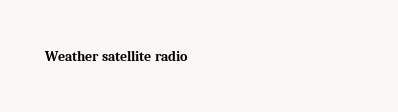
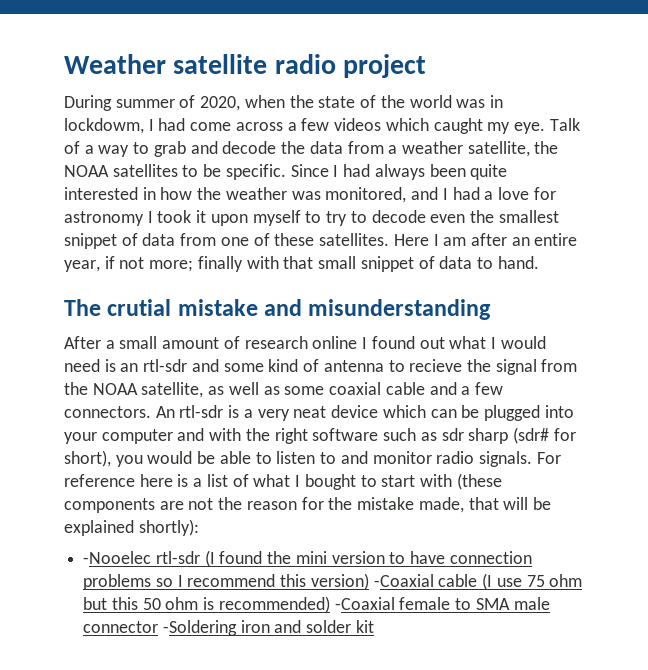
- Weather satellite radio
+ Weather satellite radio project
+ During summer of 2020, when the state of the world was in lockdowm, I had come across a few videos which caught my eye. Talk of a way to grab and decode the data from a weather satellite, the NOAA satellites to be specific. Since I had always been quite interested in how the weather was monitored, and I had a love for astronomy I took it upon myself to try to decode even the smallest snippet of data from one of these satellites. Here I am after an entire year, if not more; finally with that small snippet of data to hand.
+ The crutial mistake and misunderstanding
+ After a small amount of research online I found out what I would need is an rtl-sdr and some kind of antenna to recieve the signal from the NOAA satellite, as well as some coaxial cable and a few connectors. An rtl-sdr is a very neat device which can be plugged into your computer and with the right software such as sdr sharp (sdr# for short), you would be able to listen to and monitor radio signals. For reference here is a list of what I bought to start with (these components are not the reason for the mistake made, that will be explained shortly):
+ -Nooelec rtl-sdr (I found the mini version to have connection problems so I recommend this version) -Coaxial cable (I use 75 ohm but this 50 ohm is recommended) -Coaxial female to SMA male connector -Soldering iron and solder kit

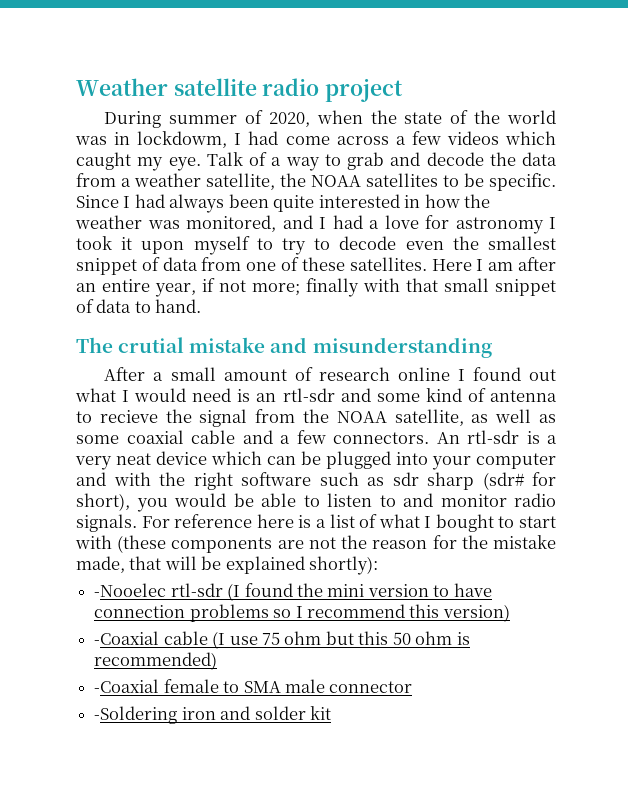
- -Nooelec rtl-sdr (I found the mini version to have connection problems so I recommend this version) -Coaxial cable (I use 75 ohm but this 50 ohm is recommended) -Coaxial female to SMA male connector -Soldering iron and solder kit
+ -Nooelec rtl-sdr (I found the mini version to have connection problems so I recommend this version)
+ -Coaxial cable (I use 75 ohm but this 50 ohm is recommended)
+ -Coaxial female to SMA male connector
+ -Soldering iron and solder kit

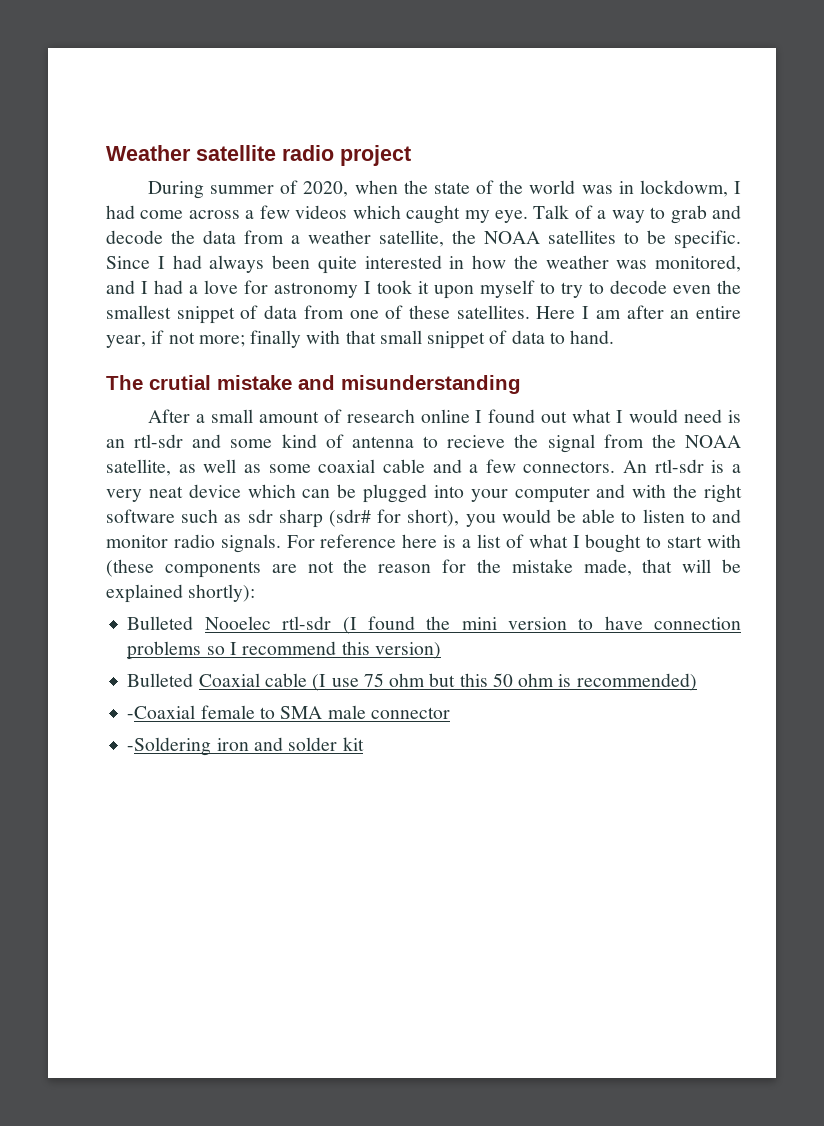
- -Nooelec rtl-sdr (I found the mini version to have connection problems so I recommend this version)
+ Bulleted Nooelec rtl-sdr (I found the mini version to have connection problems so I recommend this version)
- -Coaxial cable (I use 75 ohm but this 50 ohm is recommended)
+ Bulleted Coaxial cable (I use 75 ohm but this 50 ohm is recommended)

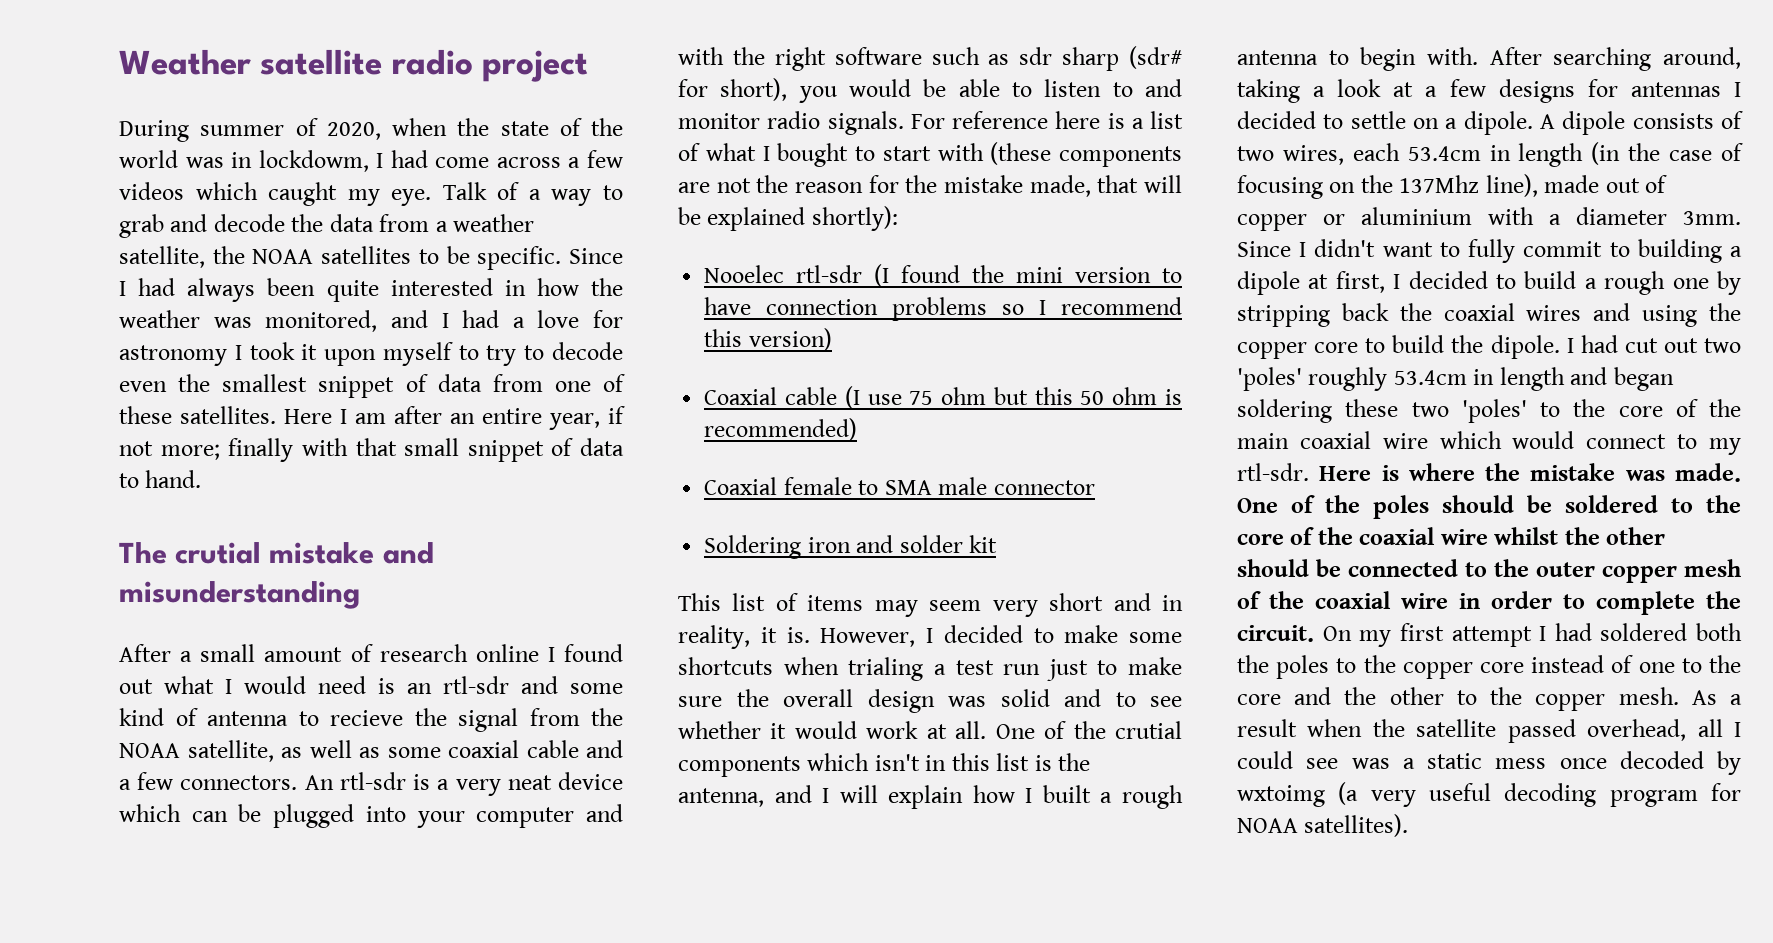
- Bulleted Nooelec rtl-sdr (I found the mini version to have connection problems so I recommend this version)
+ Nooelec rtl-sdr (I found the mini version to have connection problems so I recommend this version)
- Bulleted Coaxial cable (I use 75 ohm but this 50 ohm is recommended)
+ Coaxial cable (I use 75 ohm but this 50 ohm is recommended)
- -Coaxial female to SMA male connector
+ Coaxial female to SMA male connector
- -Soldering iron and solder kit
+ Soldering iron and solder kit
+ This list of items may seem very short and in reality, it is. However, I decided to make some shortcuts when trialing a test run just to make sure the overall design was solid and to see whether it would work at all. One of the crutial components which isn't in this list is the antenna, and I will explain how I built a rough antenna to begin with. After searching around, taking a look at a few designs for antennas I decided to settle on a dipole. A dipole consists of two wires, each 53.4cm in length (in the case of focusing on the 137Mhz line), made out of copper or aluminium with a diameter 3mm. Since I didn't want to fully commit to building a dipole at first, I decided to build a rough one by stripping back the coaxial wires and using the copper core to build the dipole. I had cut out two 'poles' roughly 53.4cm in length and began soldering these two 'poles' to the core of the main coaxial wire which would connect to my rtl-sdr. Here is where the mistake was made. One of the poles should be soldered to the core of the coaxial wire whilst the other should be connected to the outer copper mesh of the coaxial wire in order to complete the circuit. On my first attempt I had soldered both the poles to the copper core instead of one to the core and the other to the copper mesh. As a result when the satellite passed overhead, all I could see was a static mess once decoded by wxtoimg (a very useful decoding program for NOAA satellites).

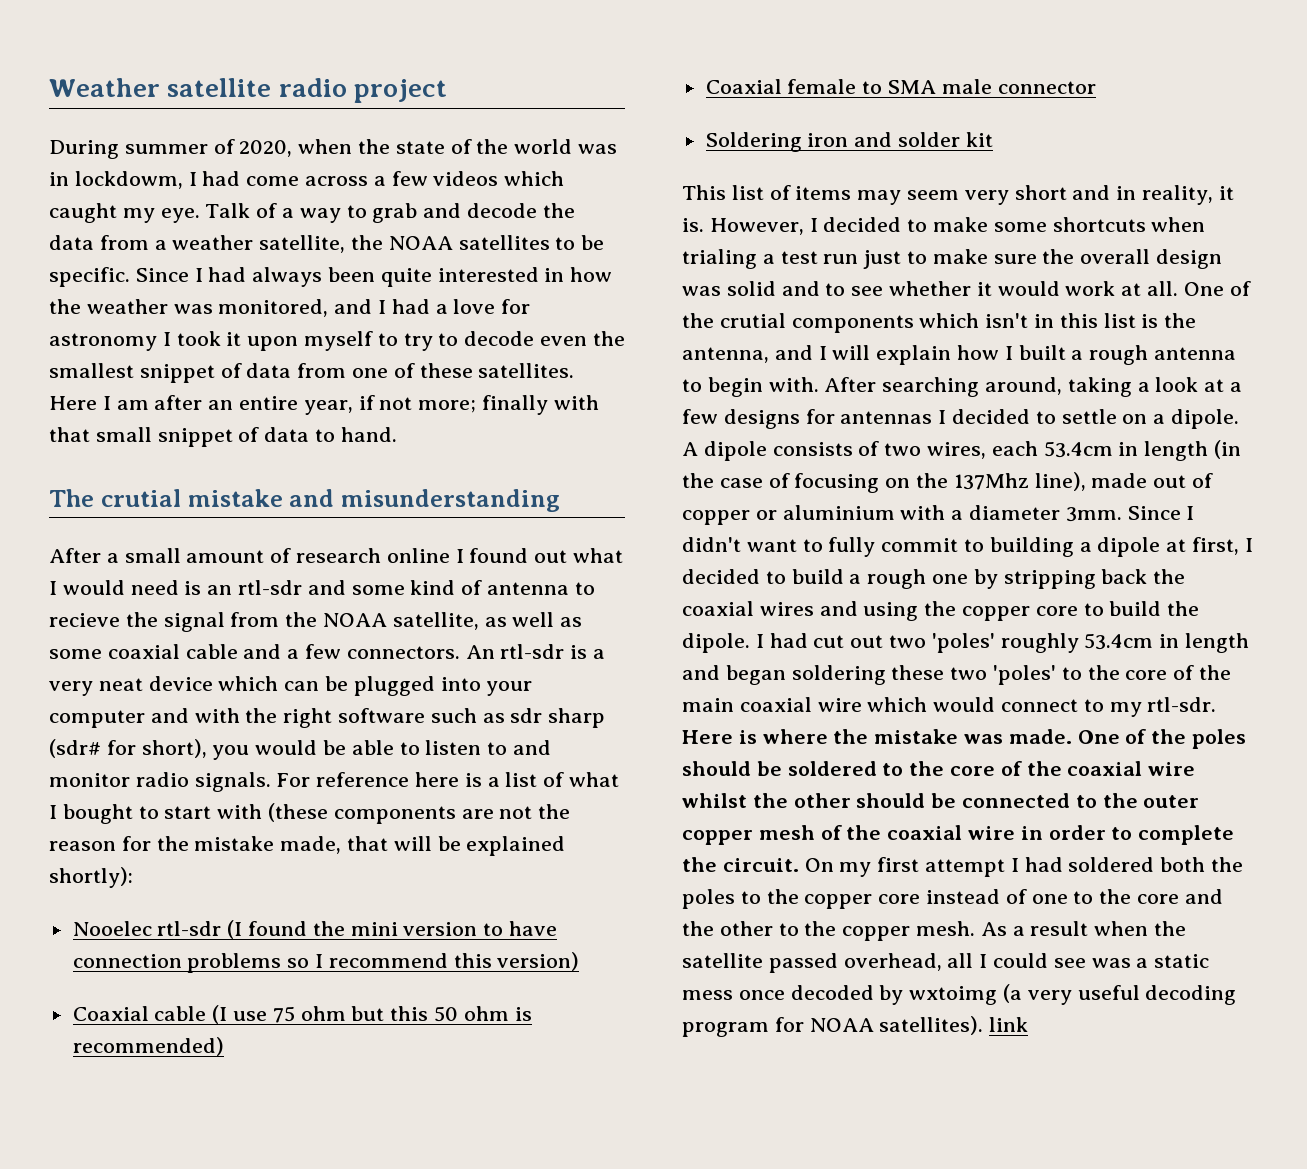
- As a result when the satellite passed overhead, all I could see was a static mess once decoded by wxtoimg (a very useful decoding program for NOAA satellites).
+ As a result when the satellite passed overhead, all I could see was a static mess once decoded by wxtoimg (a very useful decoding program for NOAA satellites). link

